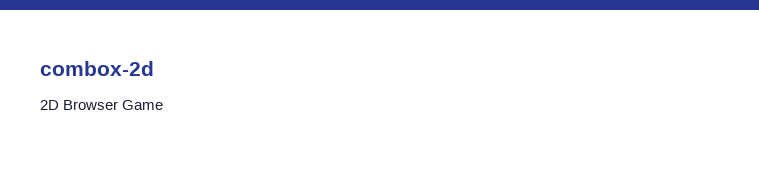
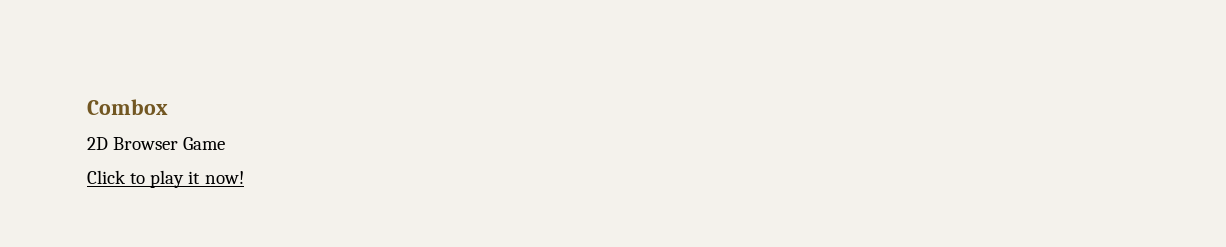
- combox-2d
+ Combox
+ Click to play it now!

